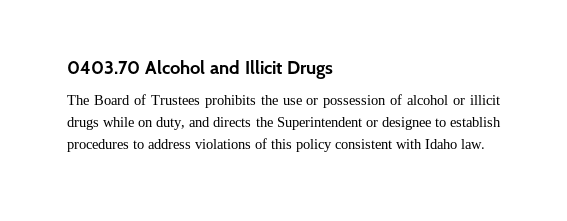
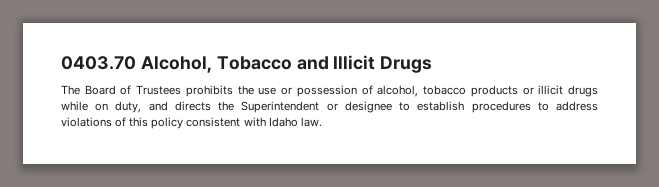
- 0403.70 Alcohol and Illicit Drugs
+ 0403.70 Alcohol, Tobacco and Illicit Drugs
- The Board of Trustees prohibits the use or possession of alcohol or illicit drugs while on duty, and directs the Superintendent or designee to establish procedures to address violations of this policy consistent with Idaho law.
+ The Board of Trustees prohibits the use or possession of alcohol, tobacco products or illicit drugs while on duty, and directs the Superintendent or designee to establish procedures to address violations of this policy consistent with Idaho law.

